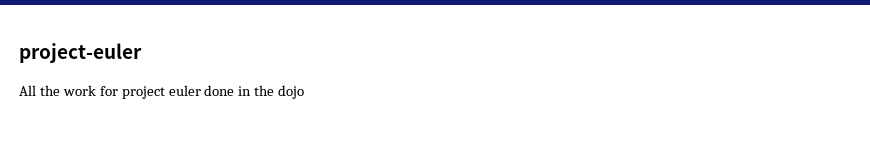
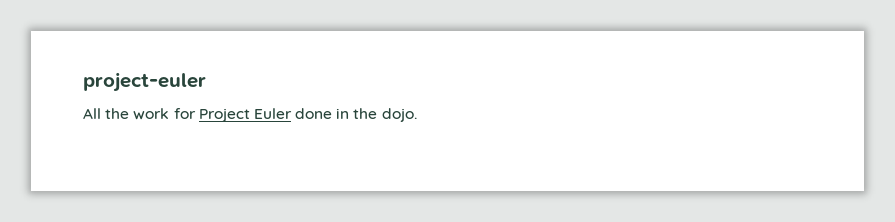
- All the work for project euler done in the dojo
+ All the work for Project Euler done in the dojo.

